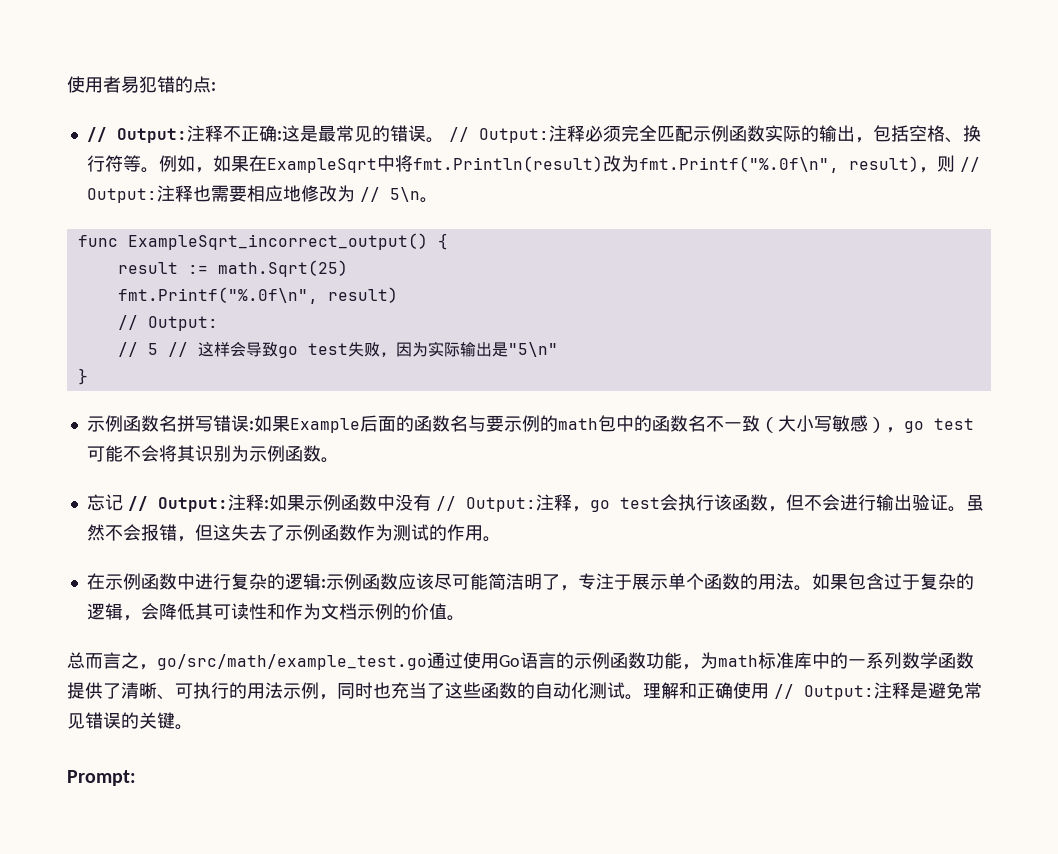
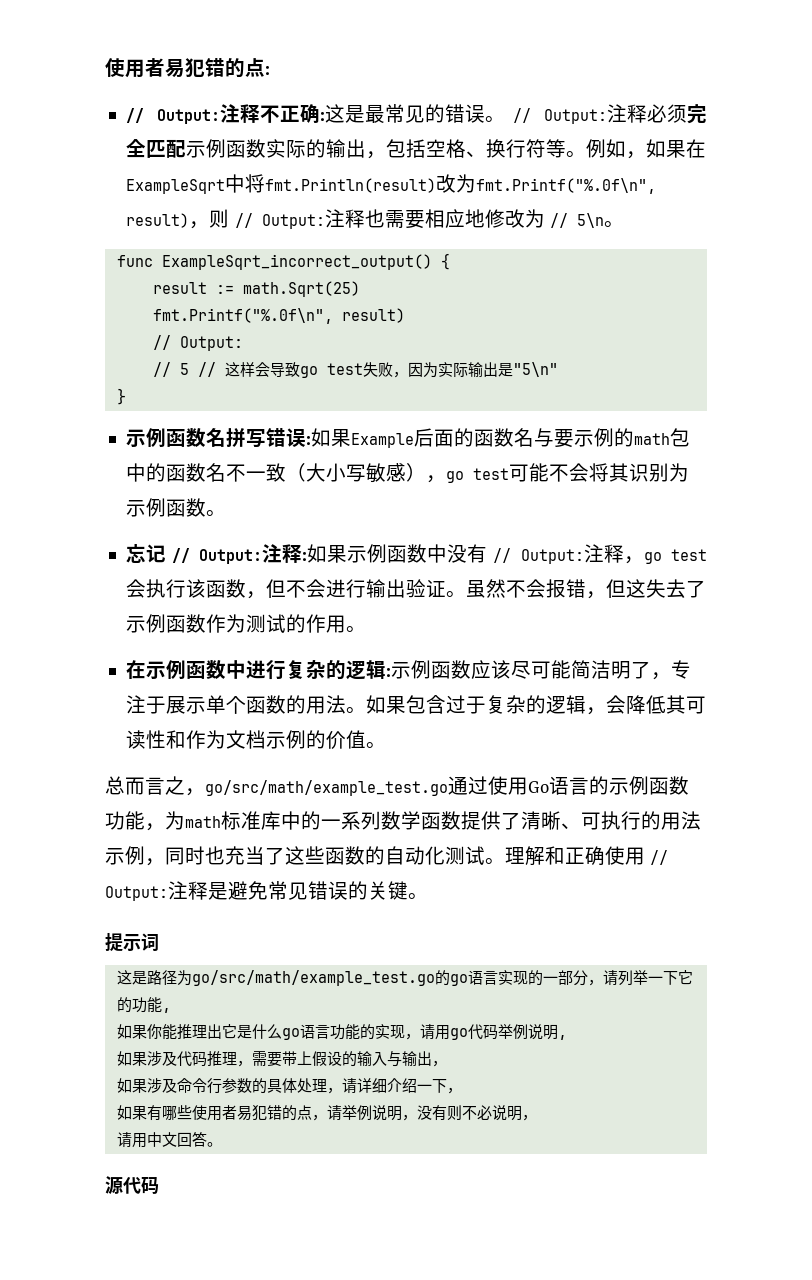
- Prompt:
+ 提示词
+ 这是路径为go/src/math/example_test.go的go语言实现的一部分，请列举一下它的功能,
+ 如果你能推理出它是什么go语言功能的实现，请用go代码举例说明,
+ 如果涉及代码推理，需要带上假设的输入与输出，
+ 如果涉及命令行参数的具体处理，请详细介绍一下，
+ 如果有哪些使用者易犯错的点，请举例说明，没有则不必说明，
+ 请用中文回答。
+ 源代码

